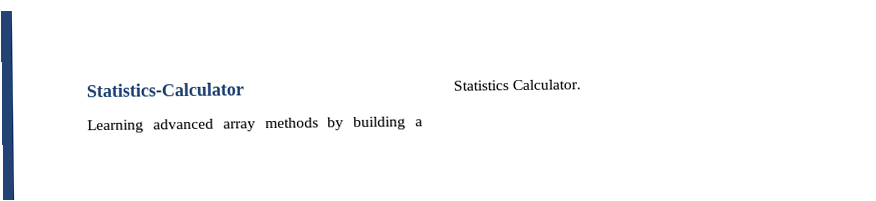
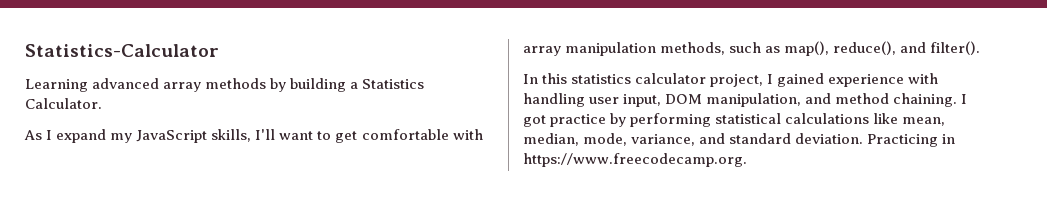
+ As I expand my JavaScript skills, I'll want to get comfortable with array manipulation methods, such as map(), reduce(), and filter().
+ In this statistics calculator project, I gained experience with handling user input, DOM manipulation, and method chaining. I got practice by performing statistical calculations like mean, median, mode, variance, and standard deviation. Practicing in https://www.freecodecamp.org.

